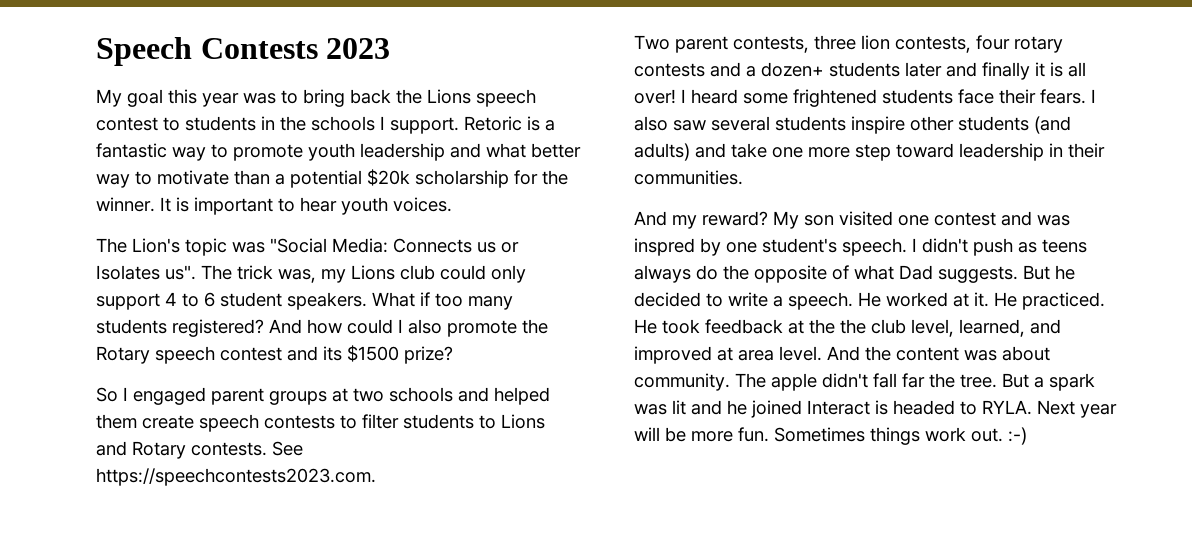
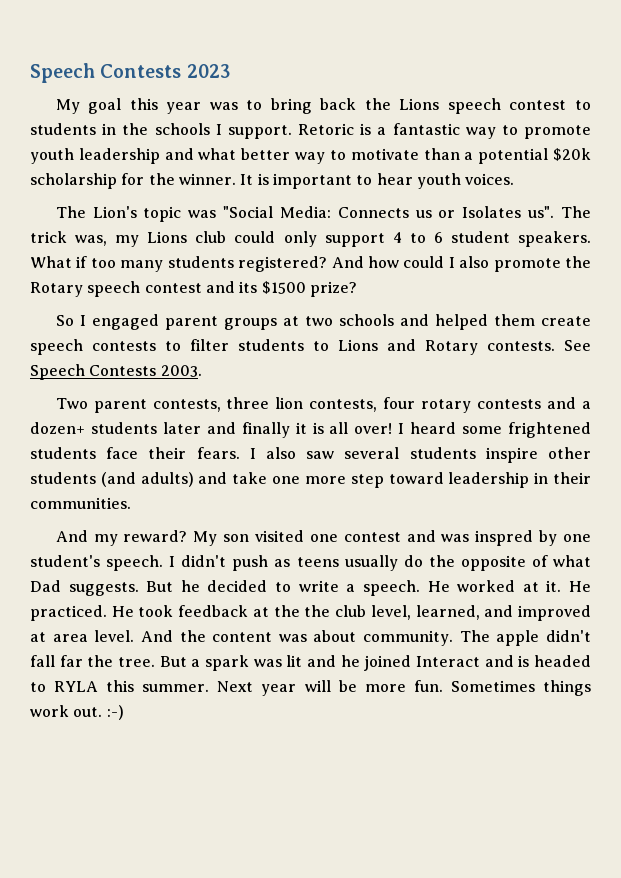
- See https://speechcontests2023.com.
+ See Speech Contests 2003.
- I didn't push as teens always do the opposite of what Dad suggests.
+ I didn't push as teens usually do the opposite of what Dad suggests.
- But a spark was lit and he joined Interact is headed to RYLA.
+ But a spark was lit and he joined Interact and is headed to RYLA this summer.

